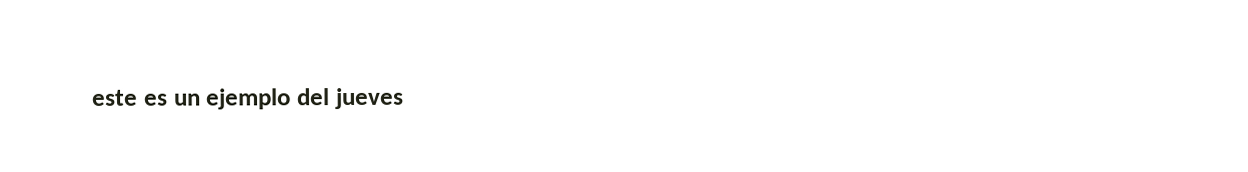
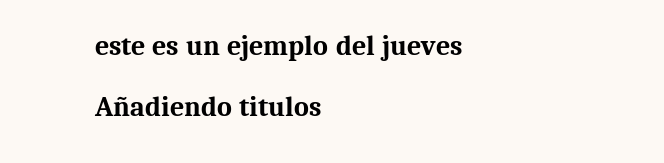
+ Añadiendo titulos

